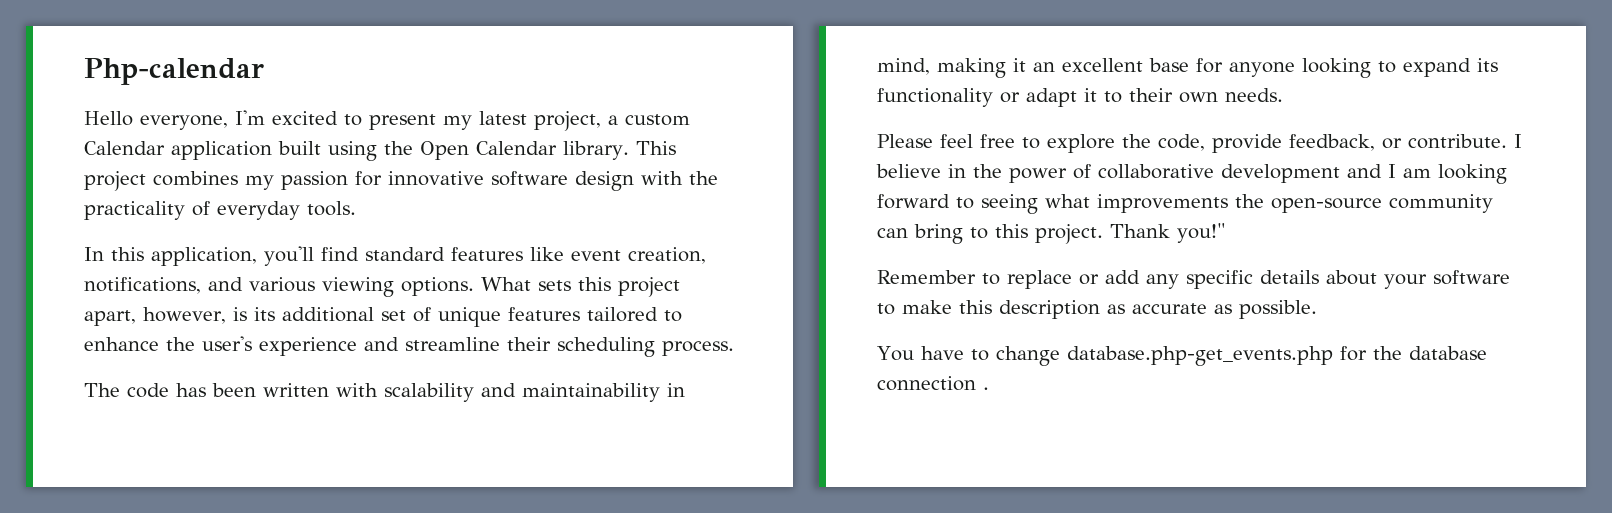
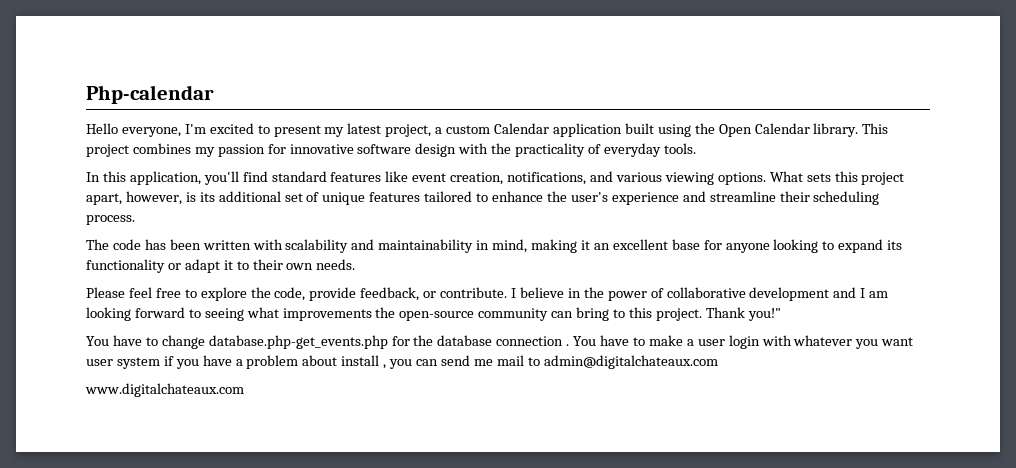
- Remember to replace or add any specific details about your software to make this description as accurate as possible.
+ You have to make a user login with whatever you want user system if you have a problem about install , you can send me mail to admin@digitalchateaux.com
+ www.digitalchateaux.com

